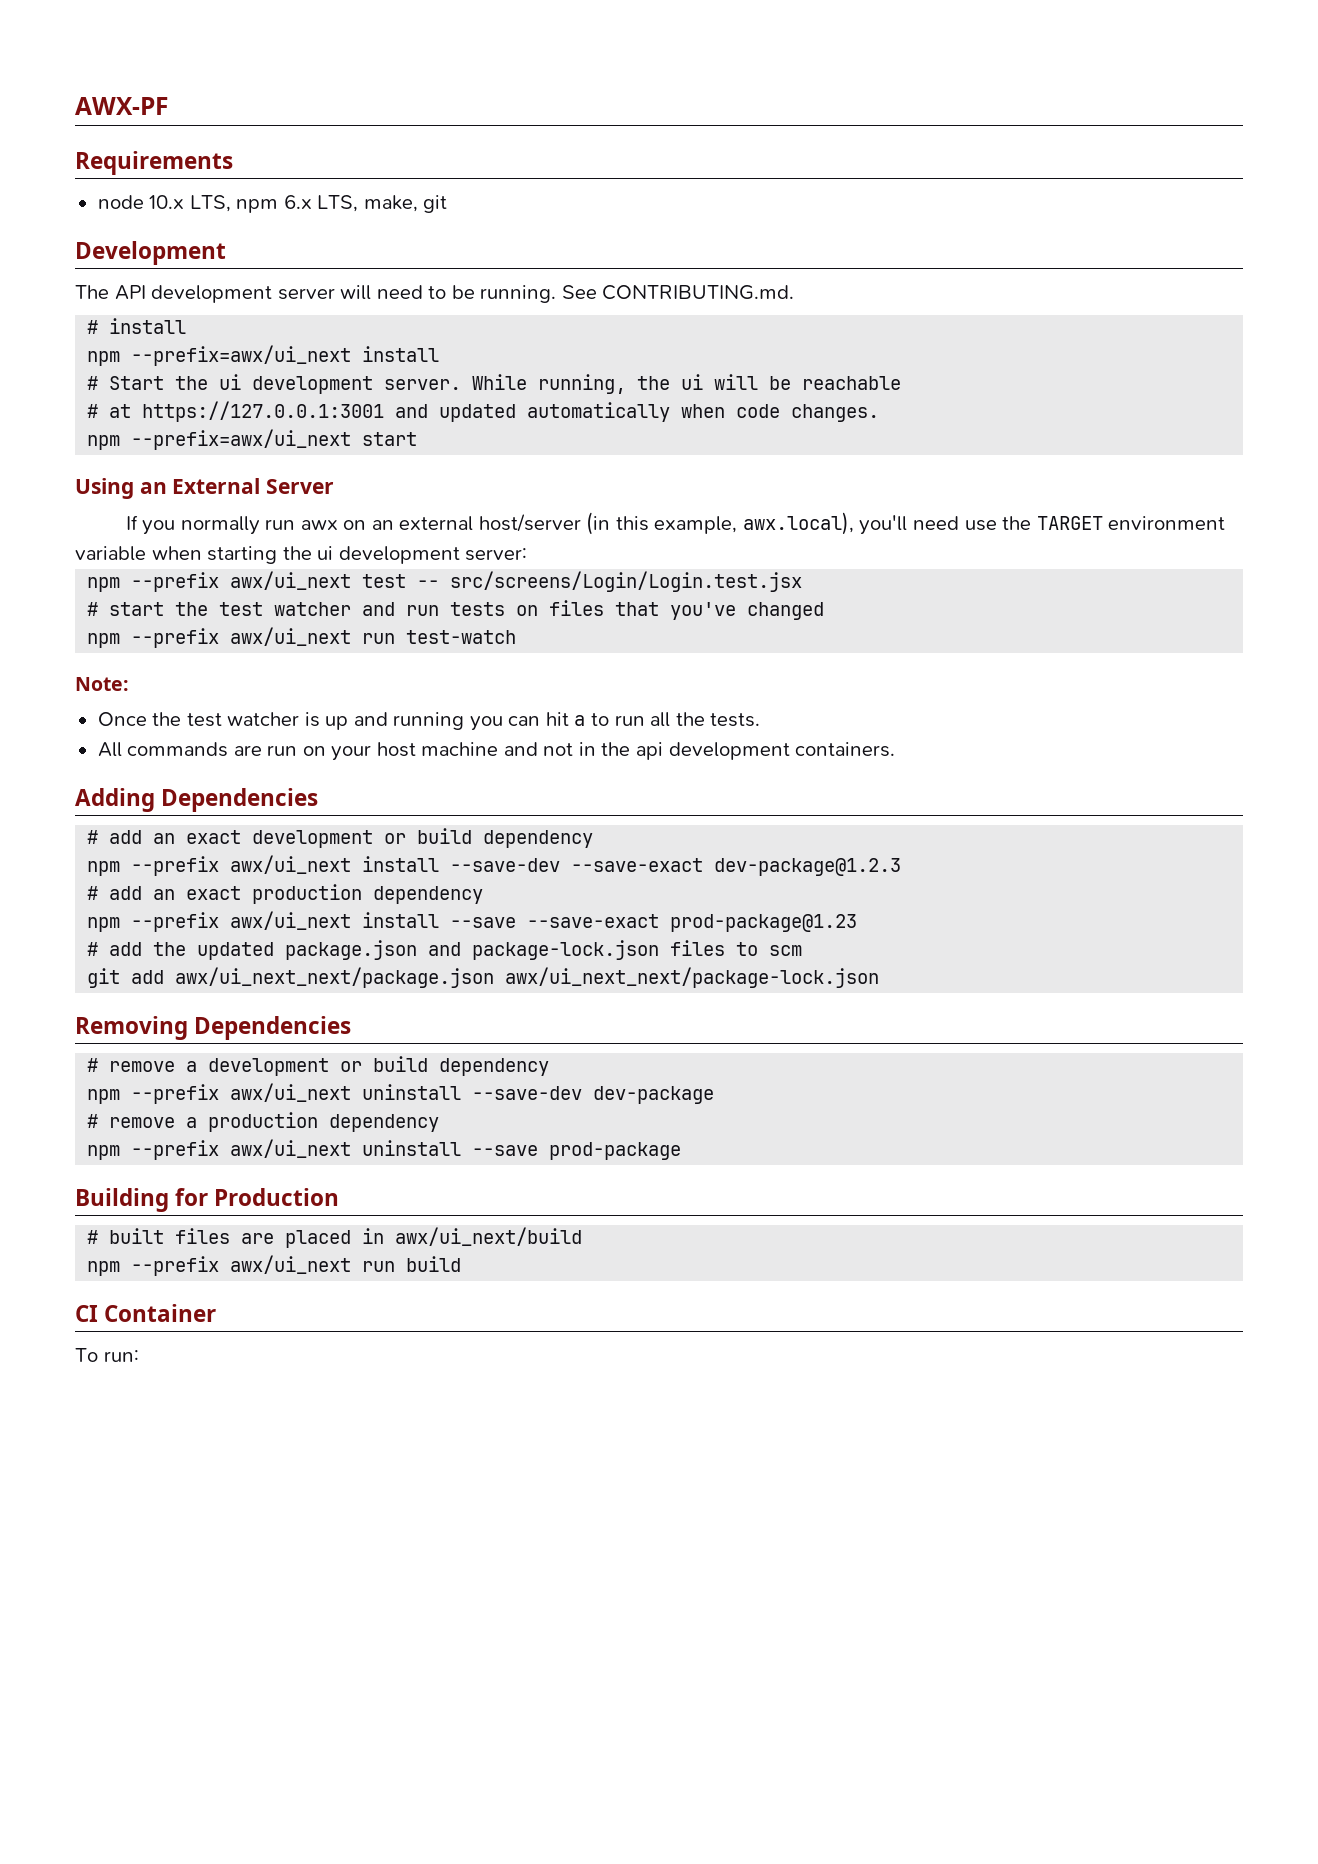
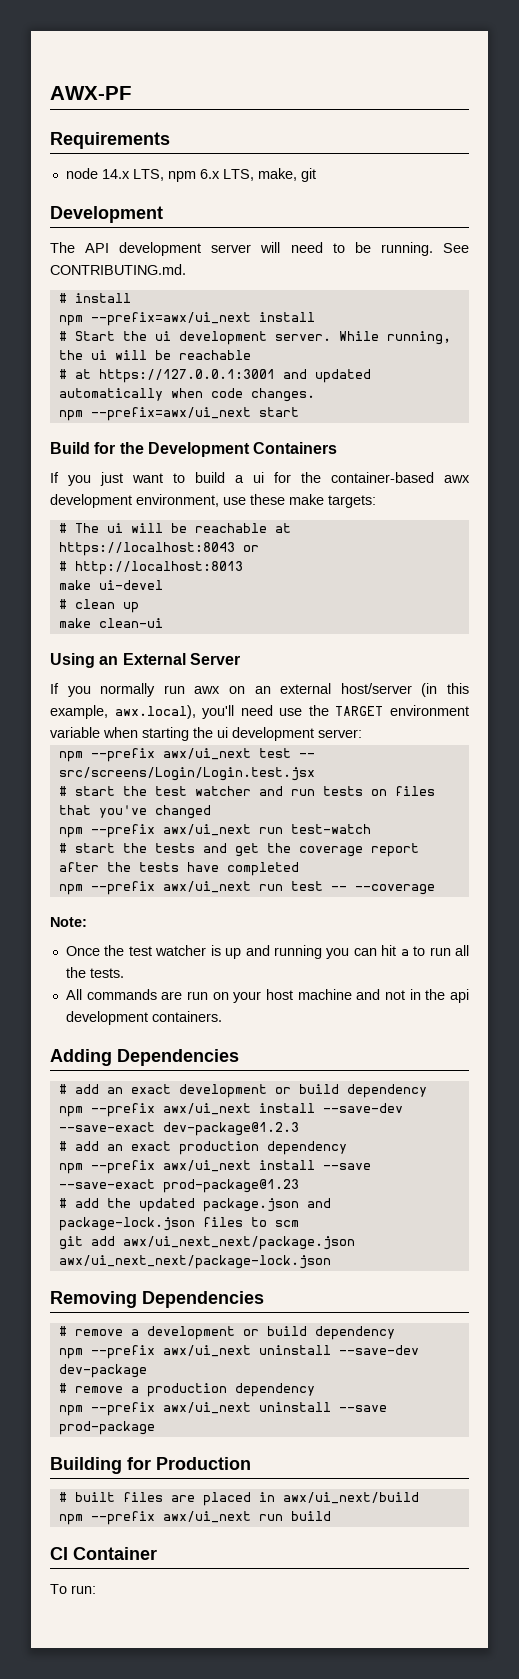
- node 10.x LTS, npm 6.x LTS, make, git
+ node 14.x LTS, npm 6.x LTS, make, git
+ Build for the Development Containers
+ If you just want to build a ui for the container-based awx development environment, use these make targets:
+ # The ui will be reachable at https://localhost:8043 or
+ # http://localhost:8013
+ make ui-devel
+ # clean up
+ make clean-ui
+ # start the tests and get the coverage report after the tests have completed
+ npm --prefix awx/ui_next run test -- --coverage

